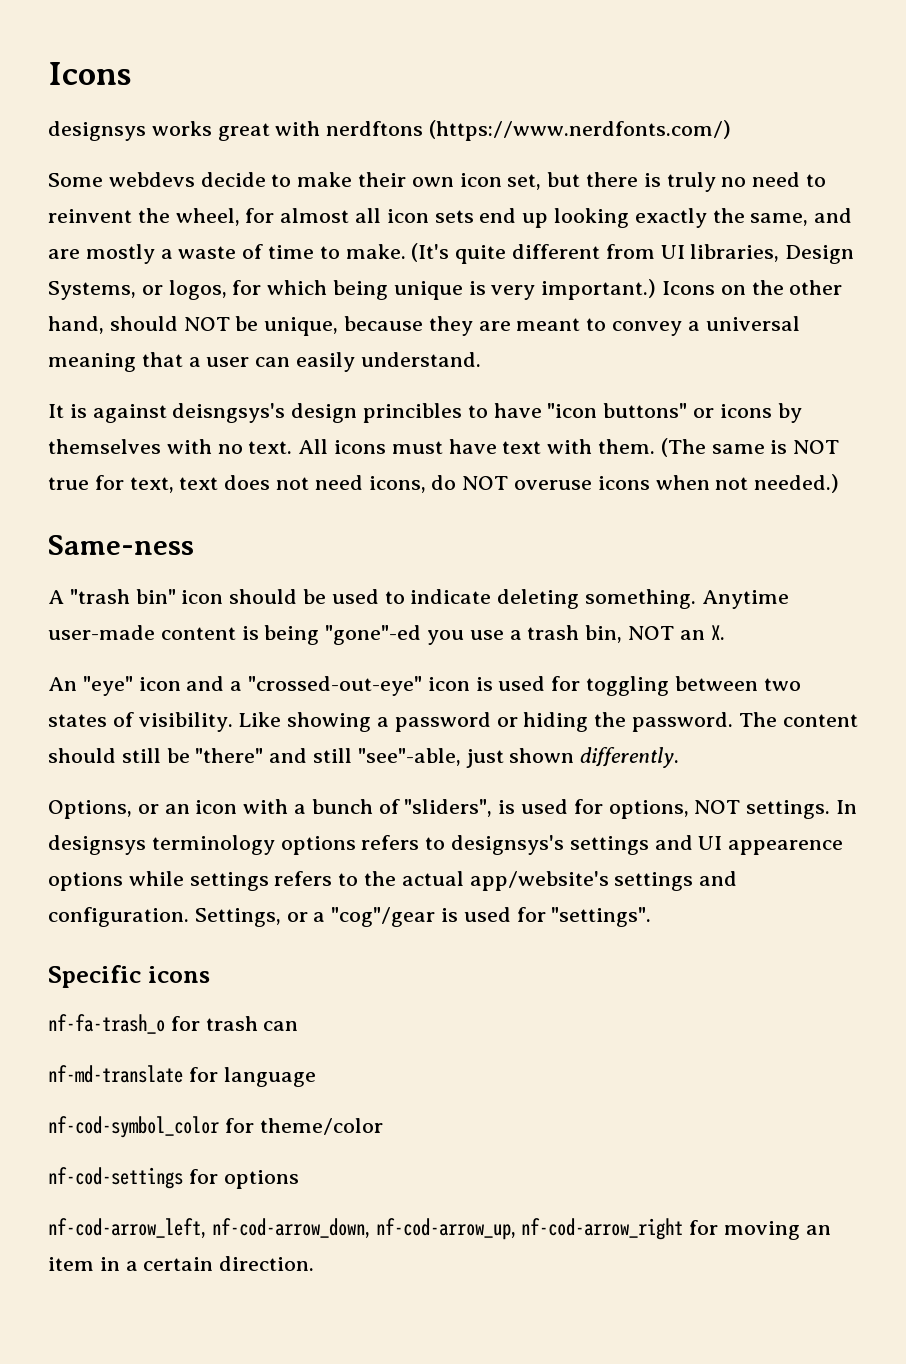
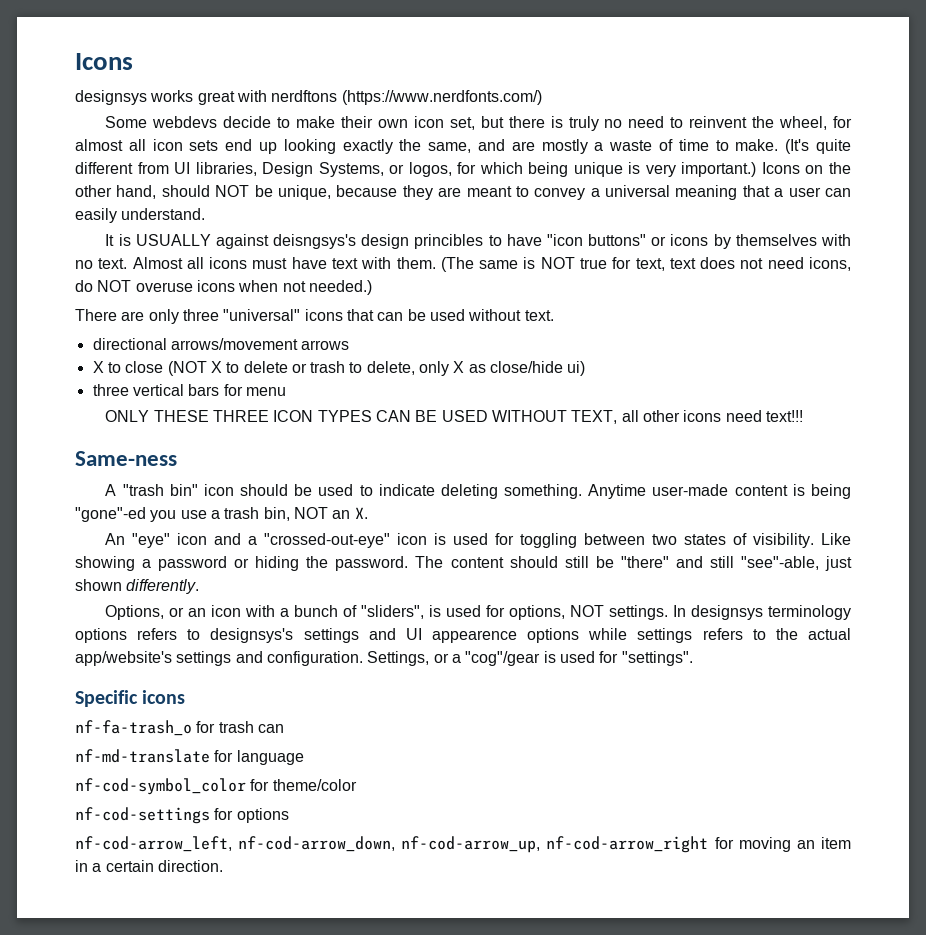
- It is against deisngsys's design princibles to have "icon buttons" or icons by themselves with no text.
+ It is USUALLY against deisngsys's design princibles to have "icon buttons" or icons by themselves with no text.
- All icons must have text with them.
+ Almost all icons must have text with them.
+ There are only three "universal" icons that can be used without text.
+ directional arrows/movement arrows
+ X to close (NOT X to delete or trash to delete, only X as close/hide ui)
+ three vertical bars for menu
+ ONLY THESE THREE ICON TYPES CAN BE USED WITHOUT TEXT, all other icons need text!!!

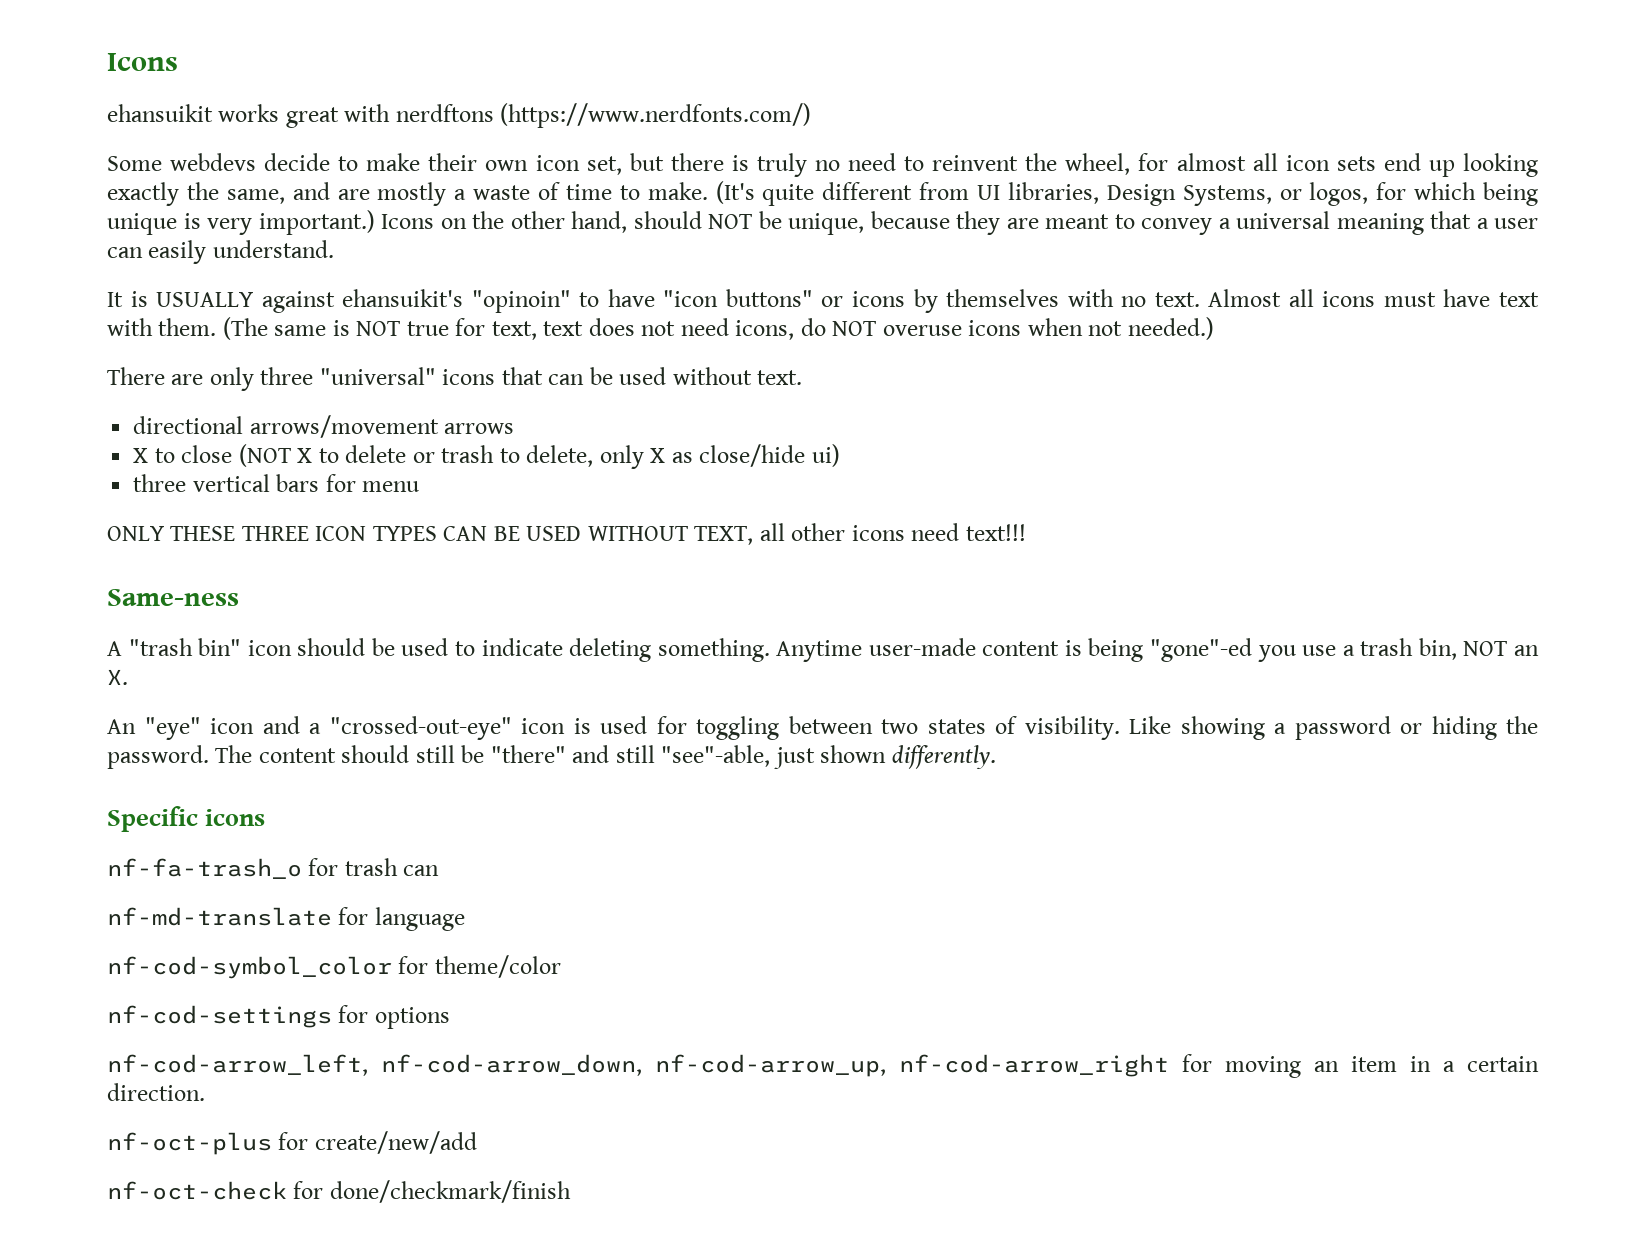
- designsys works great with nerdftons (https://www.nerdfonts.com/)
+ ehansuikit works great with nerdftons (https://www.nerdfonts.com/)
- It is USUALLY against deisngsys's design princibles to have "icon buttons" or icons by themselves with no text.
+ It is USUALLY against ehansuikit's "opinoin" to have "icon buttons" or icons by themselves with no text.
- Options, or an icon with a bunch of "sliders", is used for options, NOT settings. In designsys terminology options refers to designsys's settings and UI appearence options while settings refers to the actual app/website's settings and configuration. Settings, or a "cog"/gear is used for "settings".
+ nf-oct-plus for create/new/add
+ nf-oct-check for done/checkmark/finish

